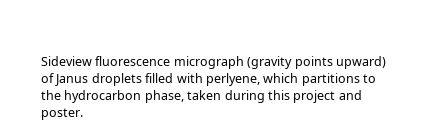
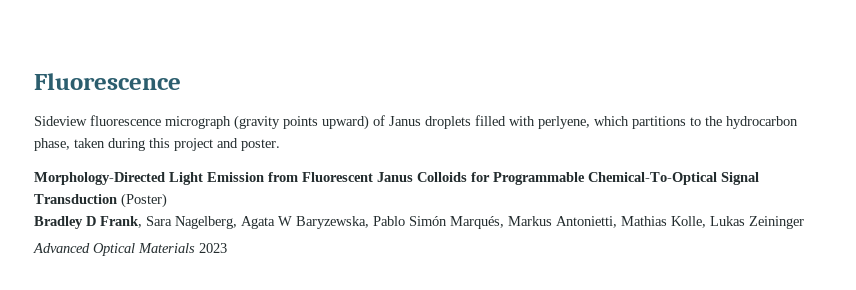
+ Fluorescence
+ Morphology‐Directed Light Emission from Fluorescent Janus Colloids for Programmable Chemical‐To‐Optical Signal Transduction (Poster)
+ Bradley D Frank, Sara Nagelberg, Agata W Baryzewska, Pablo Simón Marqués, Markus Antonietti, Mathias Kolle, Lukas Zeininger
+ Advanced Optical Materials 2023

